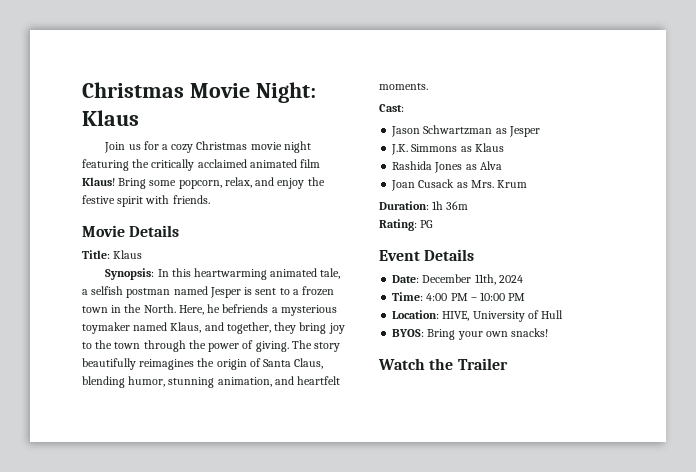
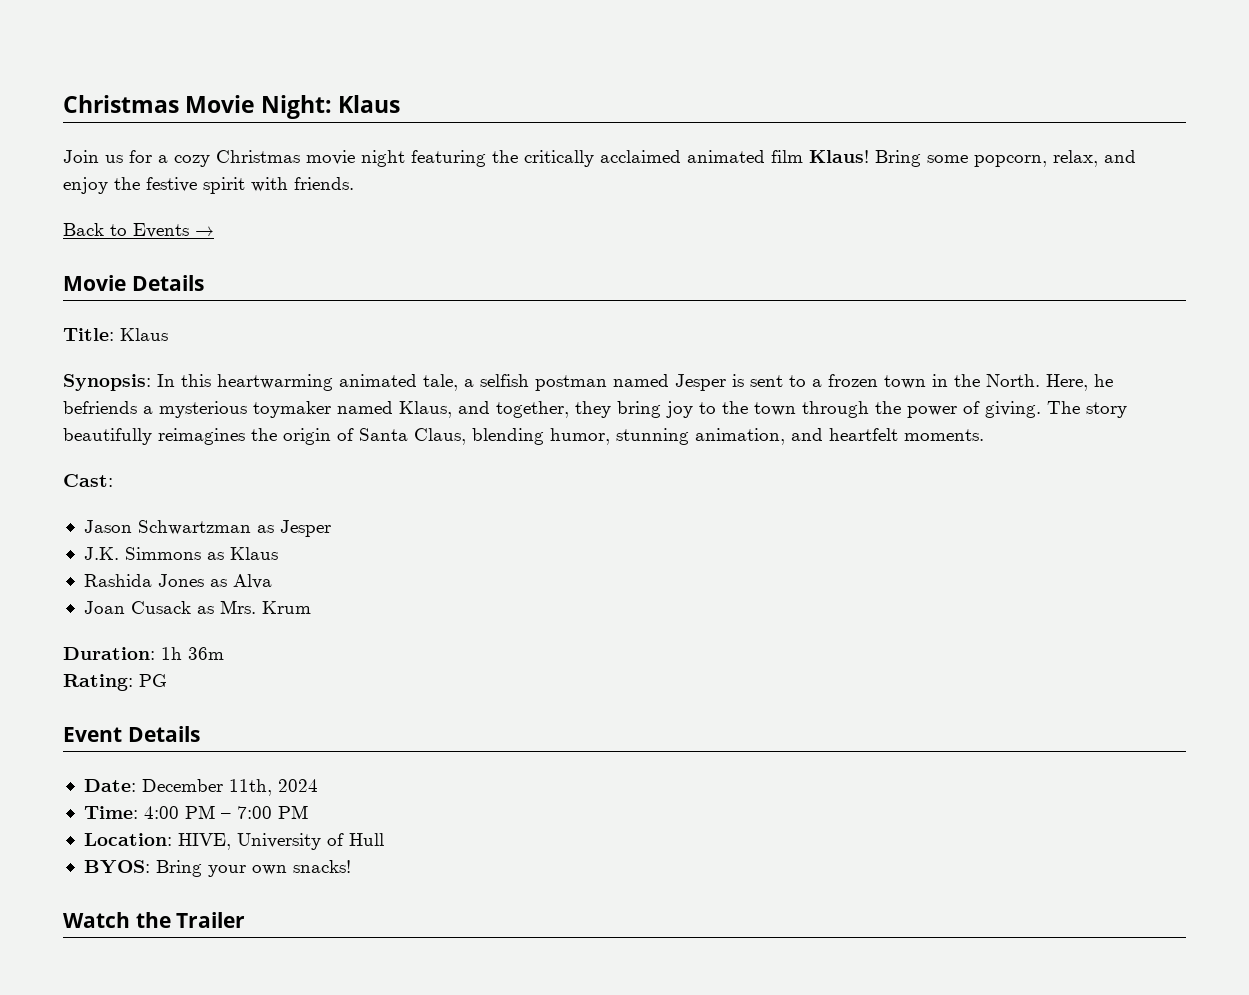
+ Back to Events →
- Time: 4:00 PM – 10:00 PM
+ Time: 4:00 PM – 7:00 PM

